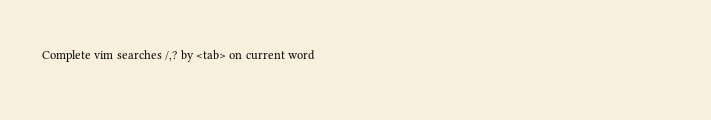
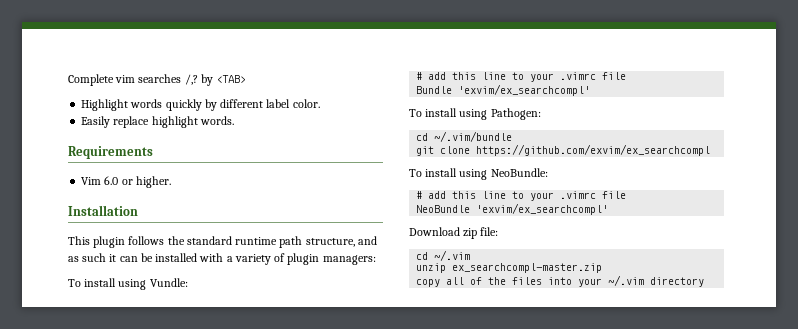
- Complete vim searches /,? by <tab> on current word
+ Complete vim searches /,? by <TAB>
+ Highlight words quickly by different label color.
+ Easily replace highlight words.
+ Requirements
+ Vim 6.0 or higher.
+ Installation
+ This plugin follows the standard runtime path structure, and as such it can be installed with a variety of plugin managers:
+ To install using Vundle:
+ # add this line to your .vimrc file
+ Bundle 'exvim/ex_searchcompl'
+ To install using Pathogen:
+ cd ~/.vim/bundle
+ git clone https://github.com/exvim/ex_searchcompl
+ To install using NeoBundle:
+ # add this line to your .vimrc file
+ NeoBundle 'exvim/ex_searchcompl'
+ Download zip file:
+ cd ~/.vim
+ unzip ex_searchcompl-master.zip
+ copy all of the files into your ~/.vim directory

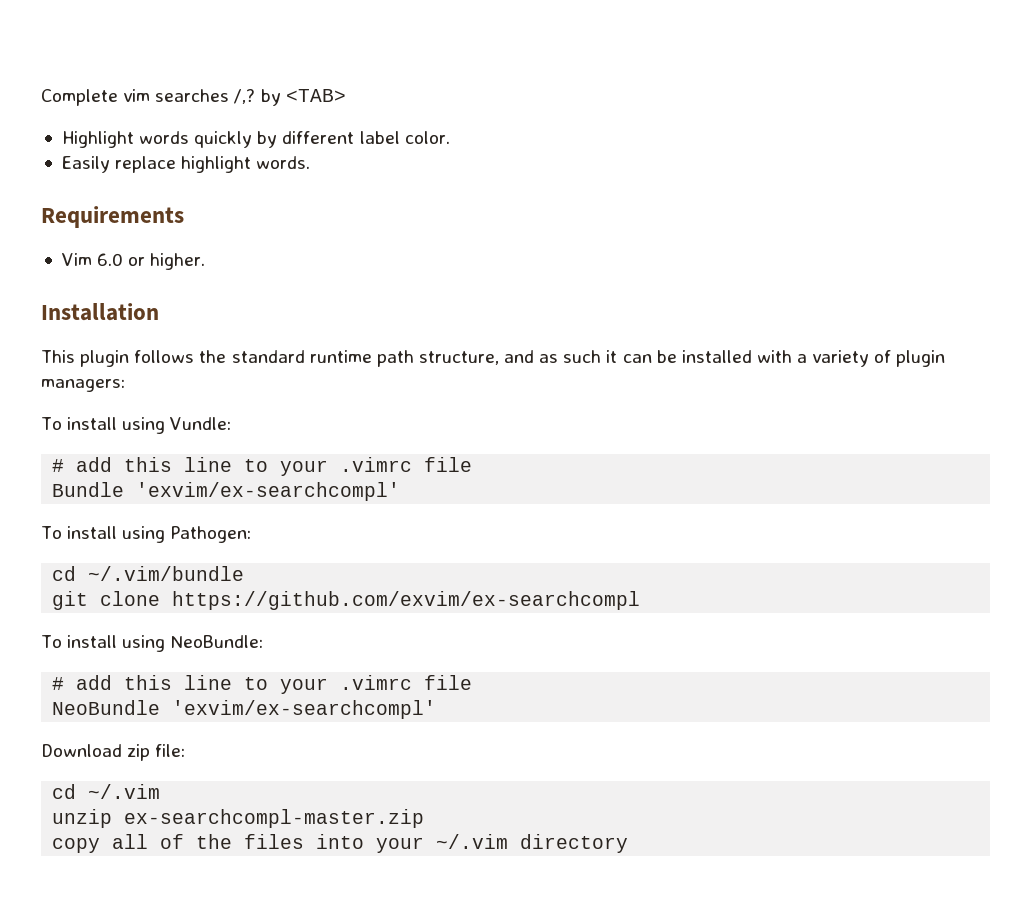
- Bundle 'exvim/ex_searchcompl'
+ Bundle 'exvim/ex-searchcompl'
- git clone https://github.com/exvim/ex_searchcompl
+ git clone https://github.com/exvim/ex-searchcompl
- NeoBundle 'exvim/ex_searchcompl'
+ NeoBundle 'exvim/ex-searchcompl'
- unzip ex_searchcompl-master.zip
+ unzip ex-searchcompl-master.zip

